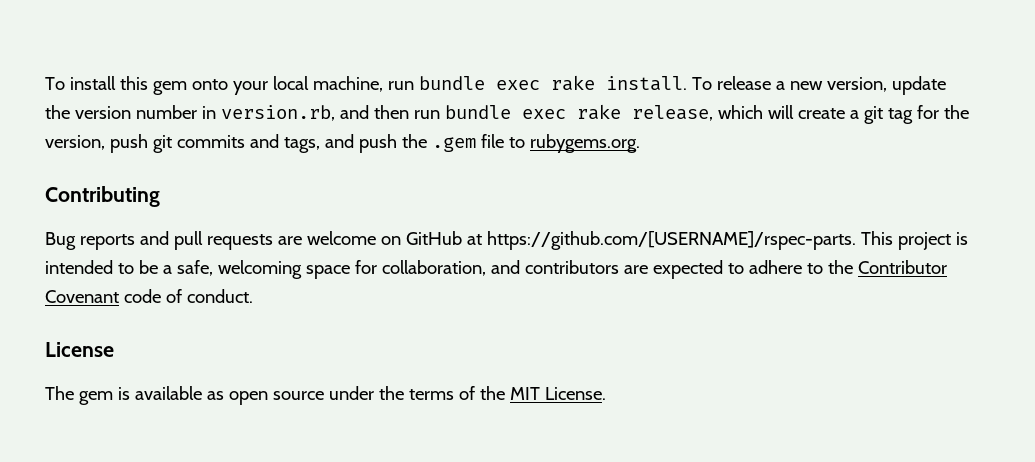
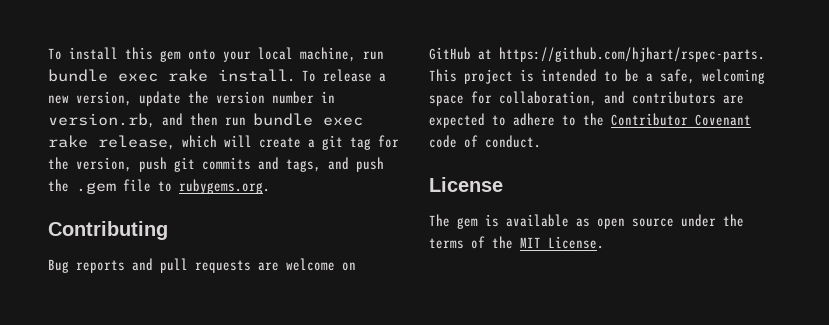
- Bug reports and pull requests are welcome on GitHub at https://github.com/[USERNAME]/rspec-parts. This project is intended to be a safe, welcoming space for collaboration, and contributors are expected to adhere to the Contributor Covenant code of conduct.
+ Bug reports and pull requests are welcome on GitHub at https://github.com/hjhart/rspec-parts. This project is intended to be a safe, welcoming space for collaboration, and contributors are expected to adhere to the Contributor Covenant code of conduct.

